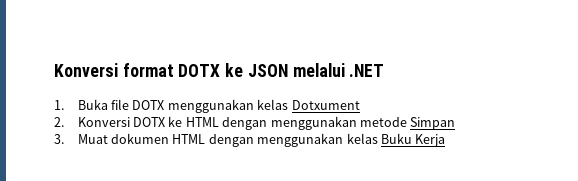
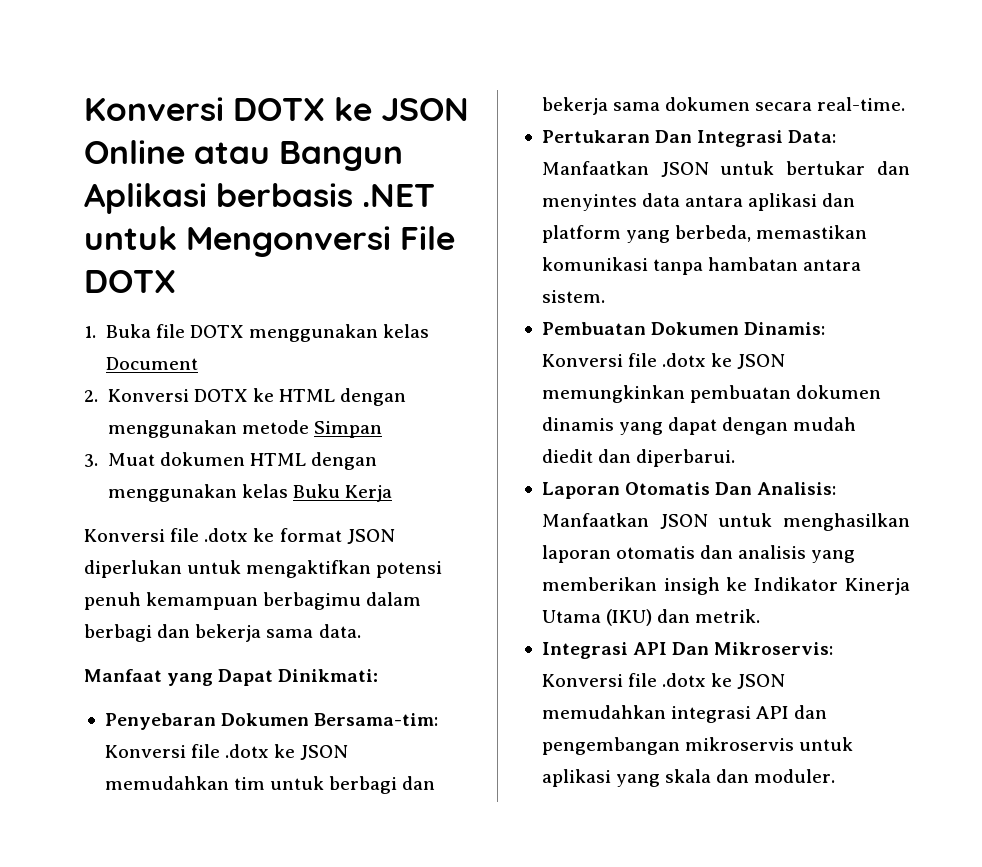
- Konversi format DOTX ke JSON melalui .NET
+ Konversi DOTX ke JSON Online atau Bangun Aplikasi berbasis .NET untuk Mengonversi File DOTX
- 1. Buka file DOTX menggunakan kelas Dotxument
+ 1. Buka file DOTX menggunakan kelas Document
+ Konversi file .dotx ke format JSON diperlukan untuk mengaktifkan potensi penuh kemampuan berbagimu dalam berbagi dan bekerja sama data.
+ Manfaat yang Dapat Dinikmati:
+ Penyebaran Dokumen Bersama-tim: Konversi file .dotx ke JSON memudahkan tim untuk berbagi dan bekerja sama dokumen secara real-time.
+ Pertukaran Dan Integrasi Data: Manfaatkan JSON untuk bertukar dan menyintes data antara aplikasi dan platform yang berbeda, memastikan komunikasi tanpa hambatan antara sistem.
+ Pembuatan Dokumen Dinamis: Konversi file .dotx ke JSON memungkinkan pembuatan dokumen dinamis yang dapat dengan mudah diedit dan diperbarui.
+ Laporan Otomatis Dan Analisis: Manfaatkan JSON untuk menghasilkan laporan otomatis dan analisis yang memberikan insigh ke Indikator Kinerja Utama (IKU) dan metrik.
+ Integrasi API Dan Mikroservis: Konversi file .dotx ke JSON memudahkan integrasi API dan pengembangan mikroservis untuk aplikasi yang skala dan moduler.

